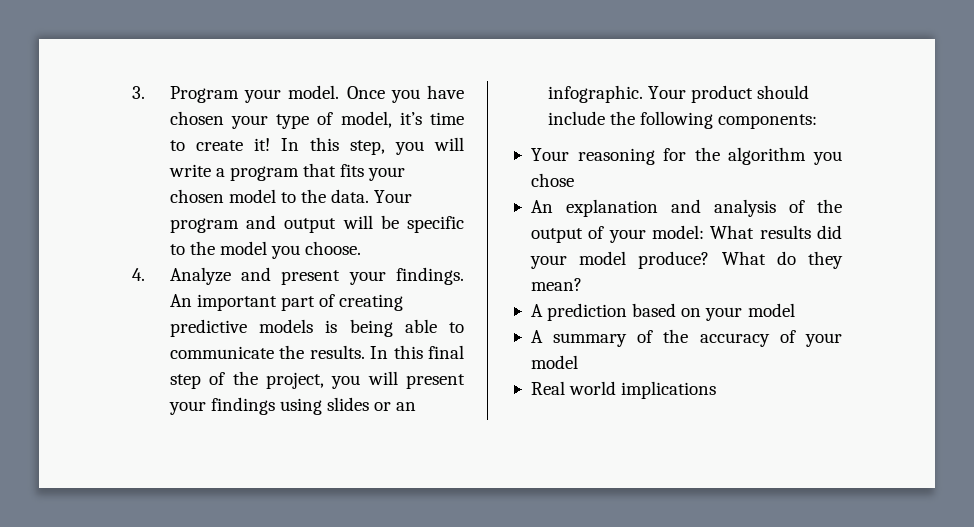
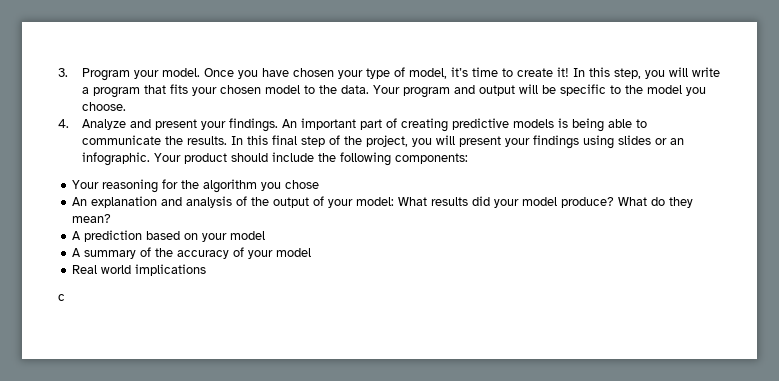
+ c

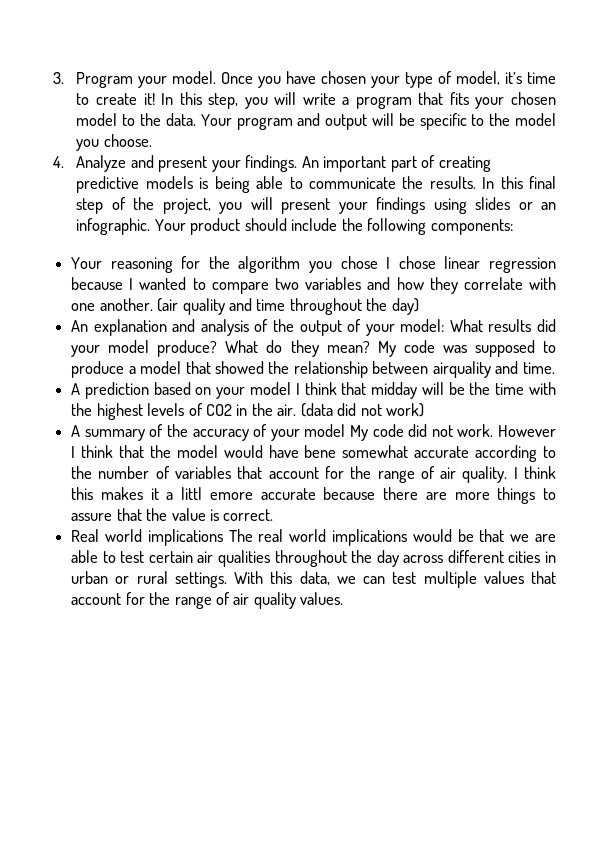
- Your reasoning for the algorithm you chose
+ Your reasoning for the algorithm you chose I chose linear regression because I wanted to compare two variables and how they correlate with one another. (air quality and time throughout the day)
+ My code was supposed to produce a model that showed the relationship between airquality and time.
- A prediction based on your model
+ A prediction based on your model I think that midday will be the time with the highest levels of CO2 in the air. (data did not work)
- A summary of the accuracy of your model
- Real world implications
- c
+ A summary of the accuracy of your model My code did not work. However I think that the model would have bene somewhat accurate according to the number of variables that account for the range of air quality. I think this makes it a littl emore accurate because there are more things to assure that the value is correct.
+ Real world implications The real world implications would be that we are able to test certain air qualities throughout the day across different cities in urban or rural settings. With this data, we can test multiple values that account for the range of air quality values.

